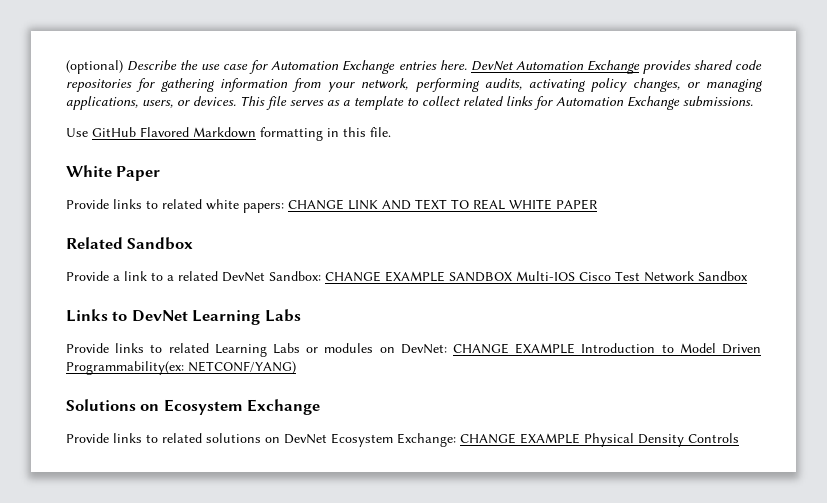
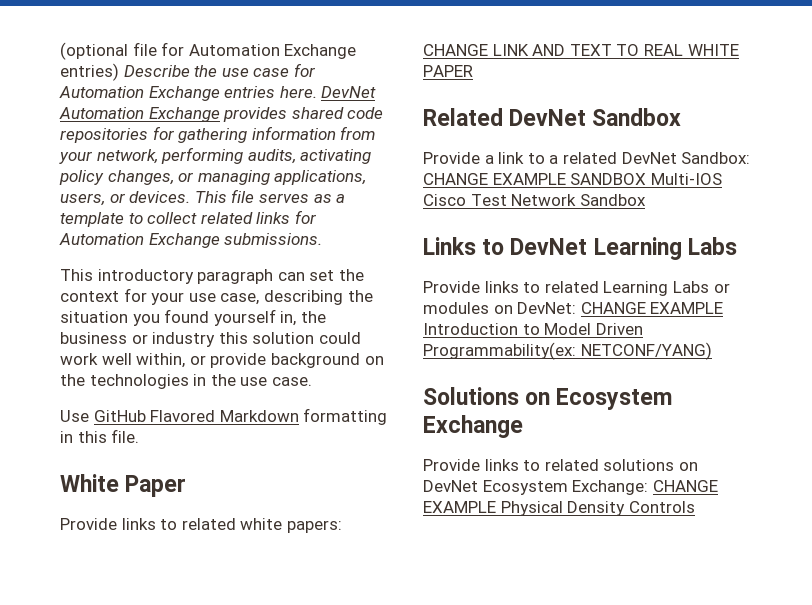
- (optional) Describe the use case for Automation Exchange entries here.
+ (optional file for Automation Exchange entries) Describe the use case for Automation Exchange entries here.
+ This introductory paragraph can set the context for your use case, describing the situation you found yourself in, the business or industry this solution could work well within, or provide background on the technologies in the use case.
- Related Sandbox
+ Related DevNet Sandbox

